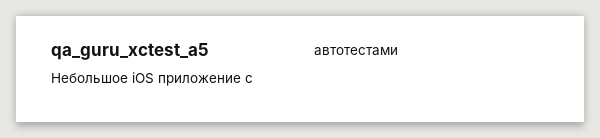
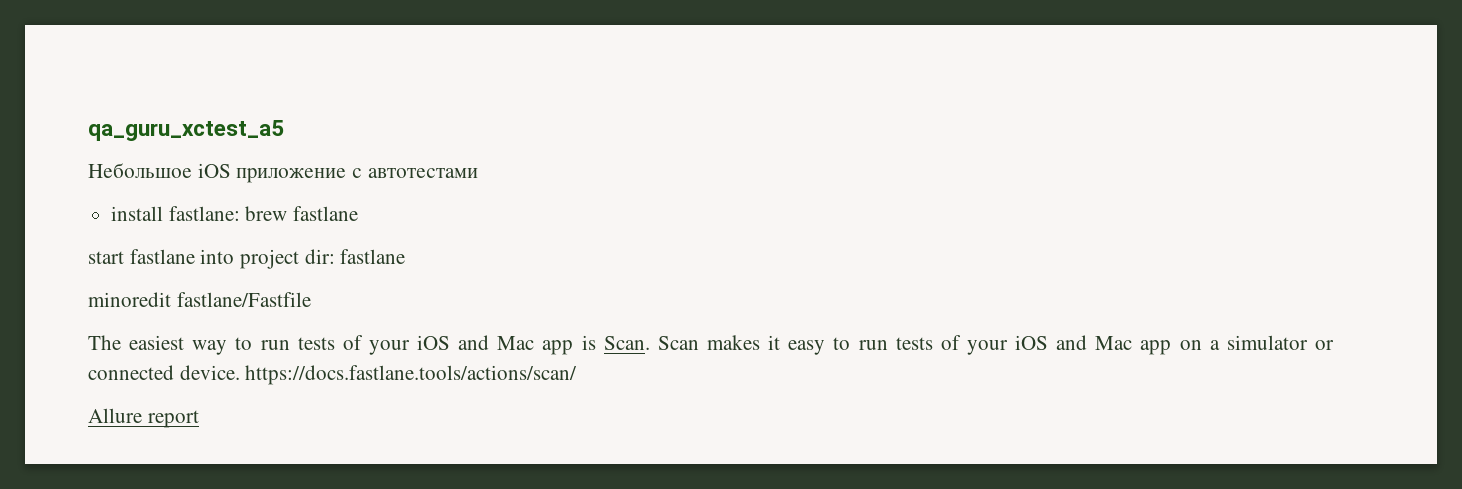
+ install fastlane: brew fastlane
+ start fastlane into project dir: fastlane
+ minoredit fastlane/Fastfile
+ The easiest way to run tests of your iOS and Mac app is Scan. Scan makes it easy to run tests of your iOS and Mac app on a simulator or connected device. https://docs.fastlane.tools/actions/scan/
+ Allure report

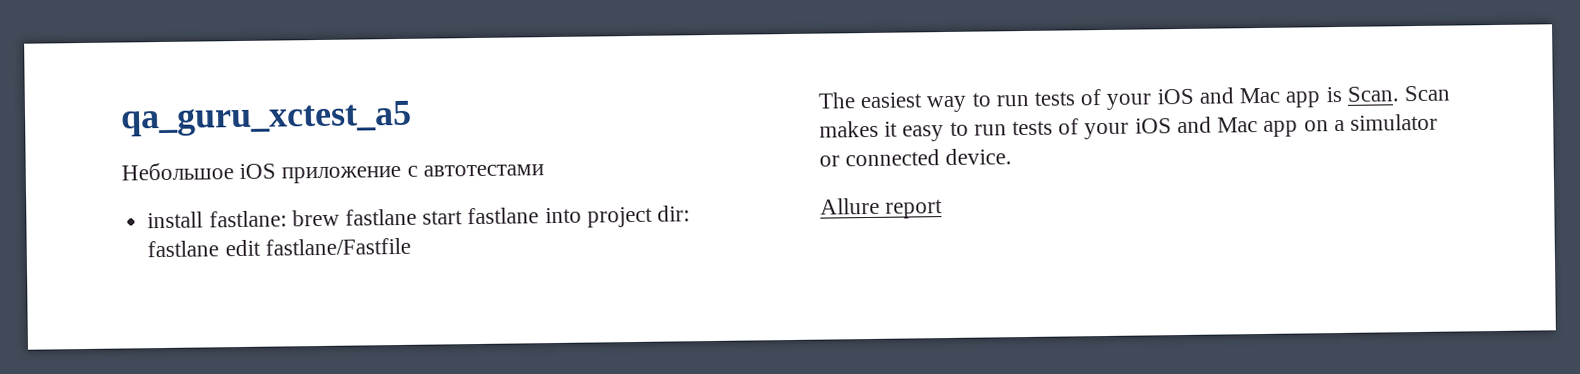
- install fastlane: brew fastlane
- start fastlane into project dir: fastlane
- minoredit fastlane/Fastfile
+ install fastlane: brew fastlane start fastlane into project dir: fastlane edit fastlane/Fastfile
- Scan makes it easy to run tests of your iOS and Mac app on a simulator or connected device. https://docs.fastlane.tools/actions/scan/
+ Scan makes it easy to run tests of your iOS and Mac app on a simulator or connected device.

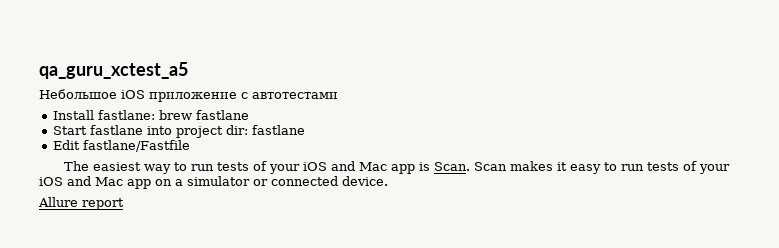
- install fastlane: brew fastlane start fastlane into project dir: fastlane edit fastlane/Fastfile
+ Install fastlane: brew fastlane
+ Start fastlane into project dir: fastlane
+ Edit fastlane/Fastfile

